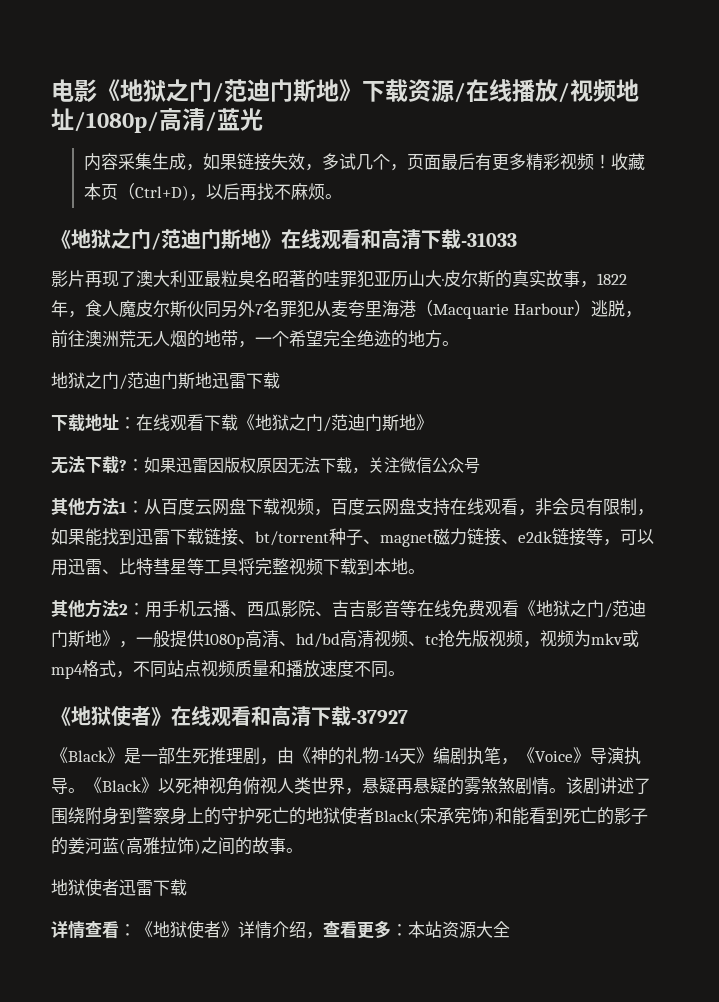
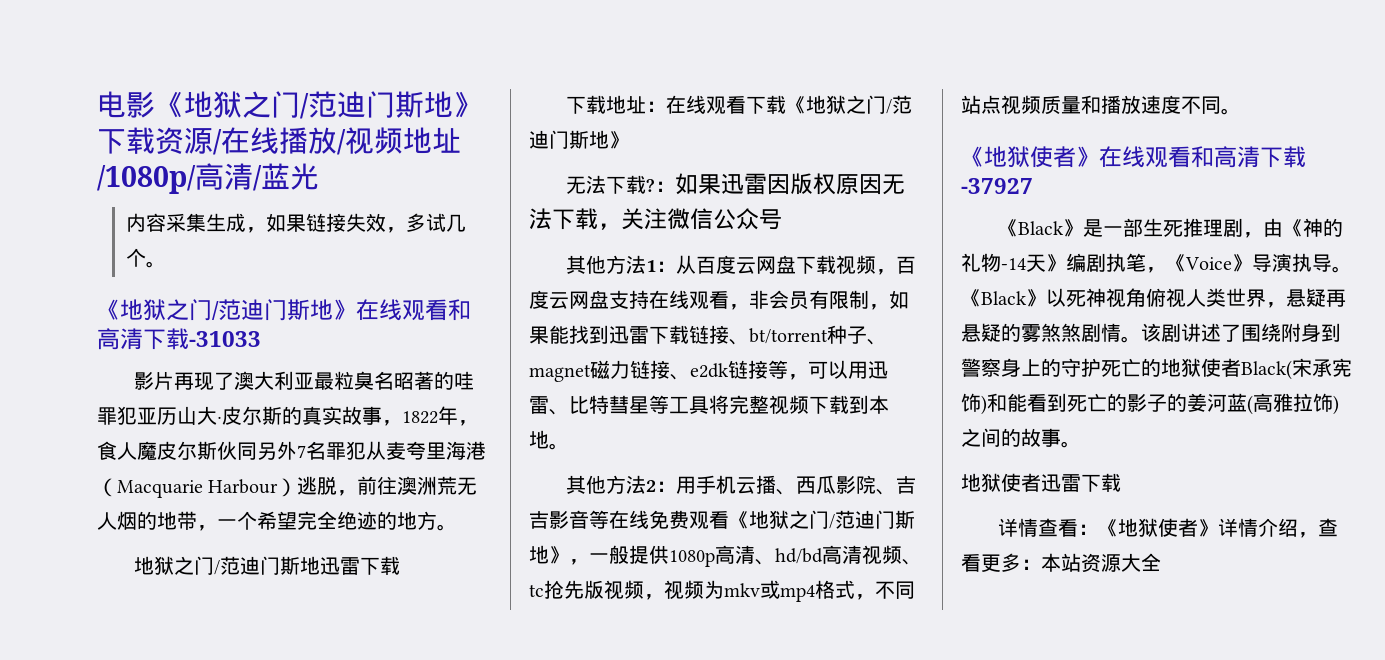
- 内容采集生成，如果链接失效，多试几个，页面最后有更多精彩视频！收藏本页（Ctrl+D)，以后再找不麻烦。
+ 内容采集生成，如果链接失效，多试几个。

